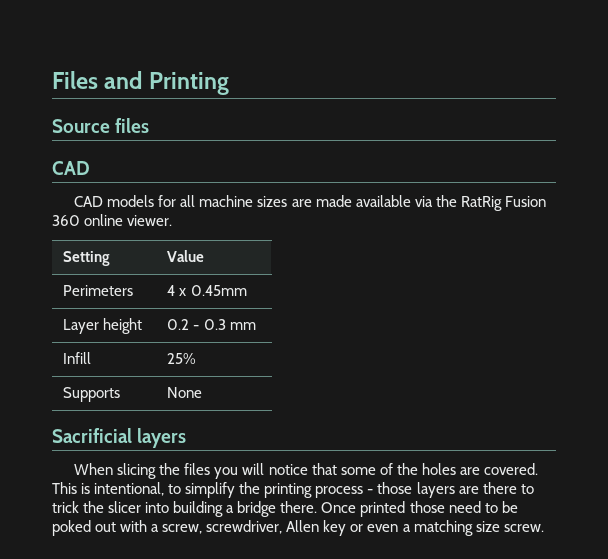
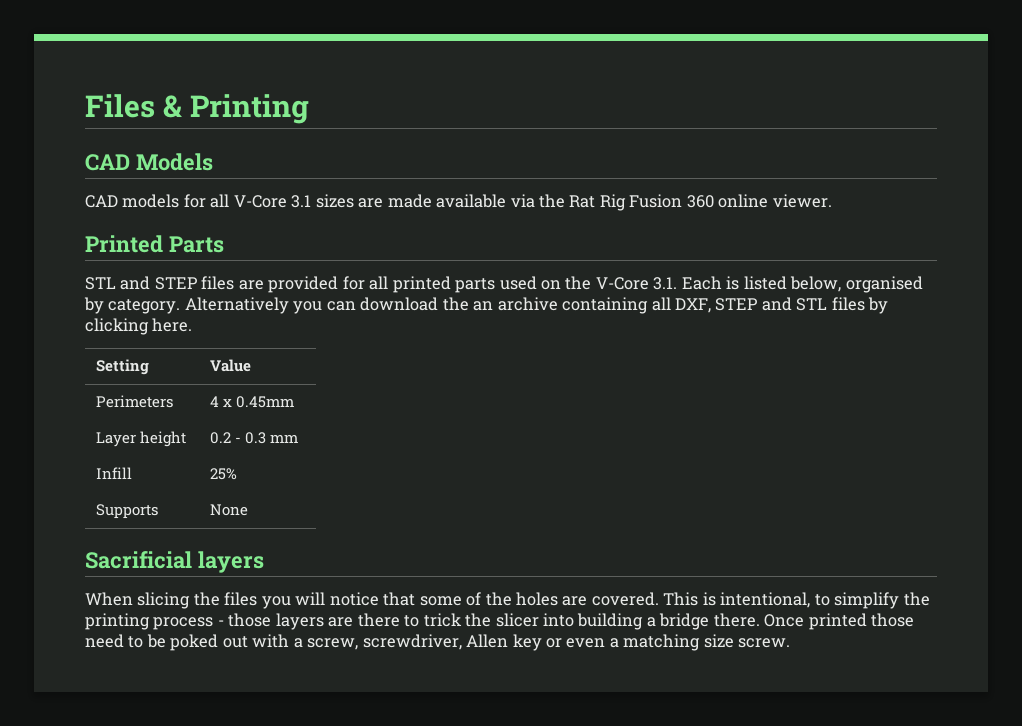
- Files and Printing
+ Files & Printing
- Source files
- CAD
+ CAD Models
- CAD models for all machine sizes are made available via the RatRig Fusion 360 online viewer.
+ CAD models for all V-Core 3.1 sizes are made available via the Rat Rig Fusion 360 online viewer.
+ Printed Parts
+ STL and STEP files are provided for all printed parts used on the V-Core 3.1. Each is listed below, organised by category. Alternatively you can download the an archive containing all DXF, STEP and STL files by clicking here.

